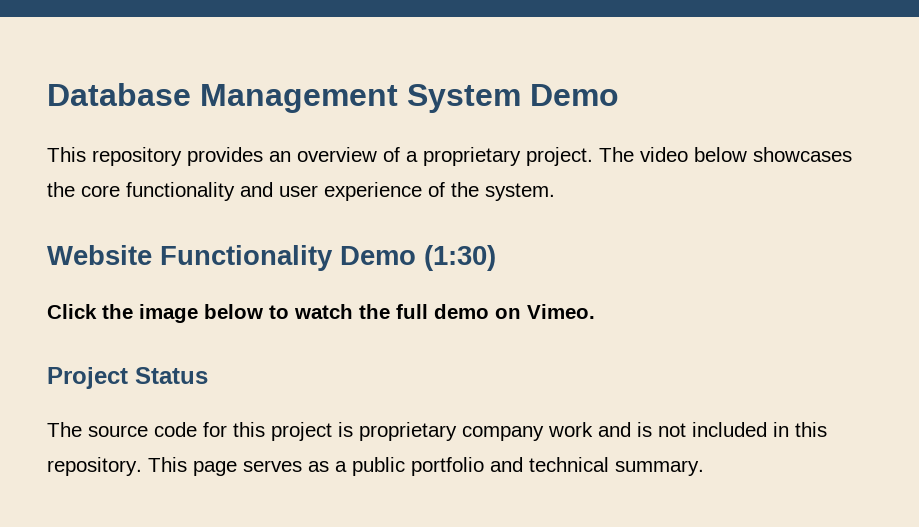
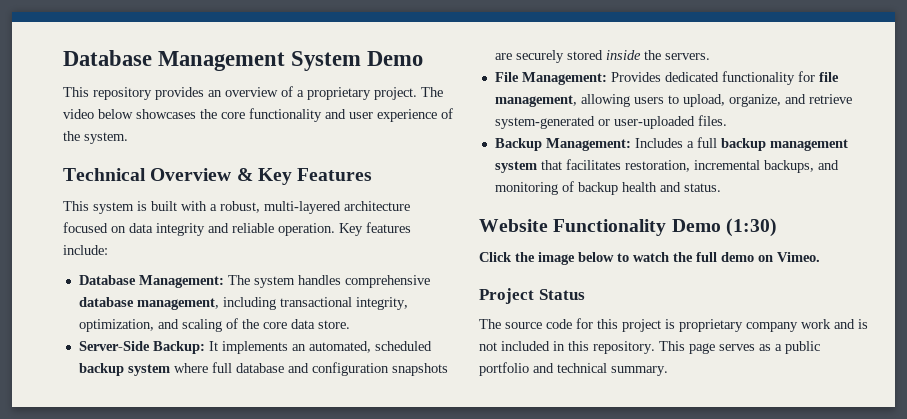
+ Technical Overview & Key Features
+ This system is built with a robust, multi-layered architecture focused on data integrity and reliable operation. Key features include:
+ Database Management: The system handles comprehensive database management, including transactional integrity, optimization, and scaling of the core data store.
+ Server-Side Backup: It implements an automated, scheduled backup system where full database and configuration snapshots are securely stored inside the servers.
+ File Management: Provides dedicated functionality for file management, allowing users to upload, organize, and retrieve system-generated or user-uploaded files.
+ Backup Management: Includes a full backup management system that facilitates restoration, incremental backups, and monitoring of backup health and status.

